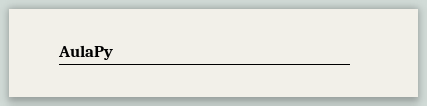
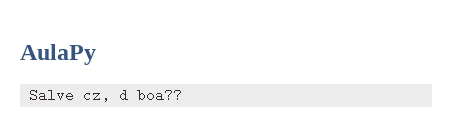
+ Salve cz, d boa??

